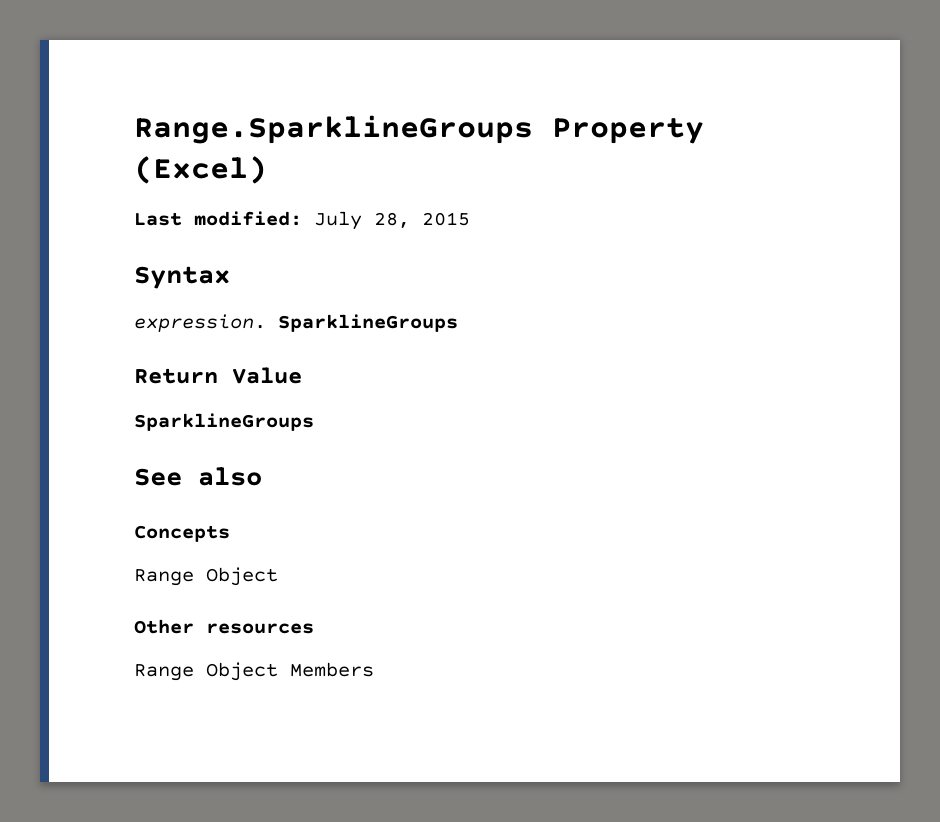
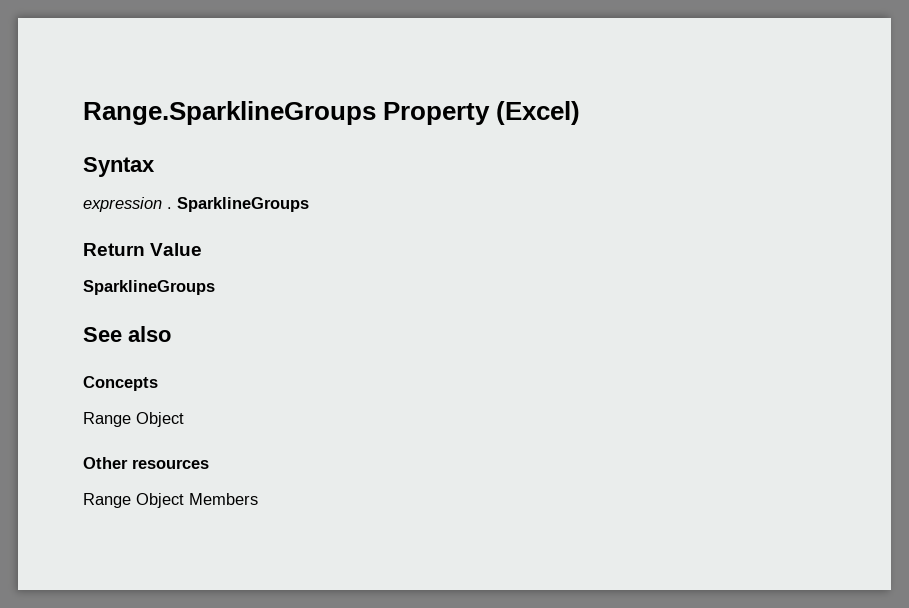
- Last modified: July 28, 2015
- expression.
+ expression .

